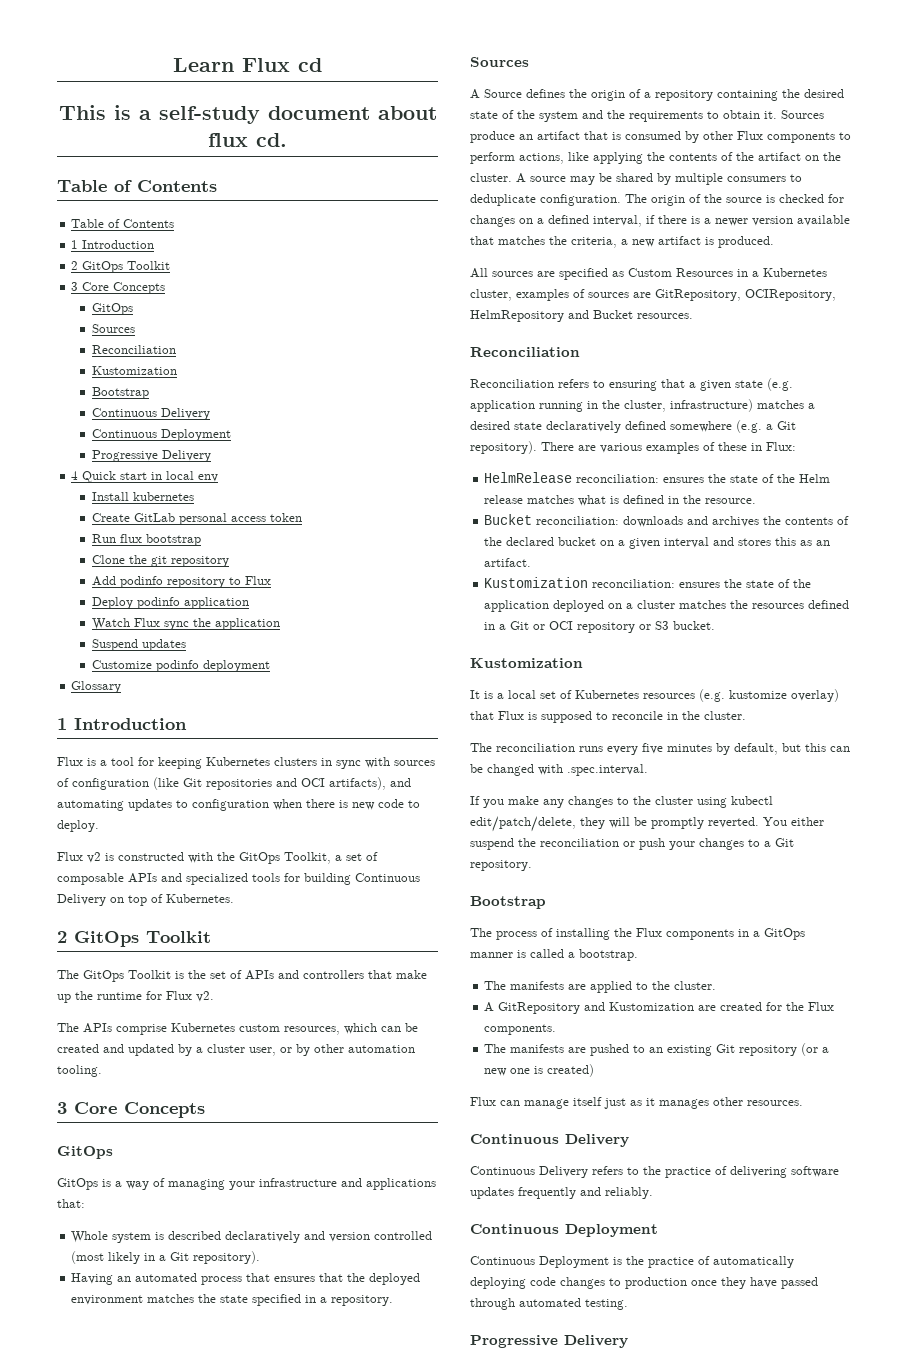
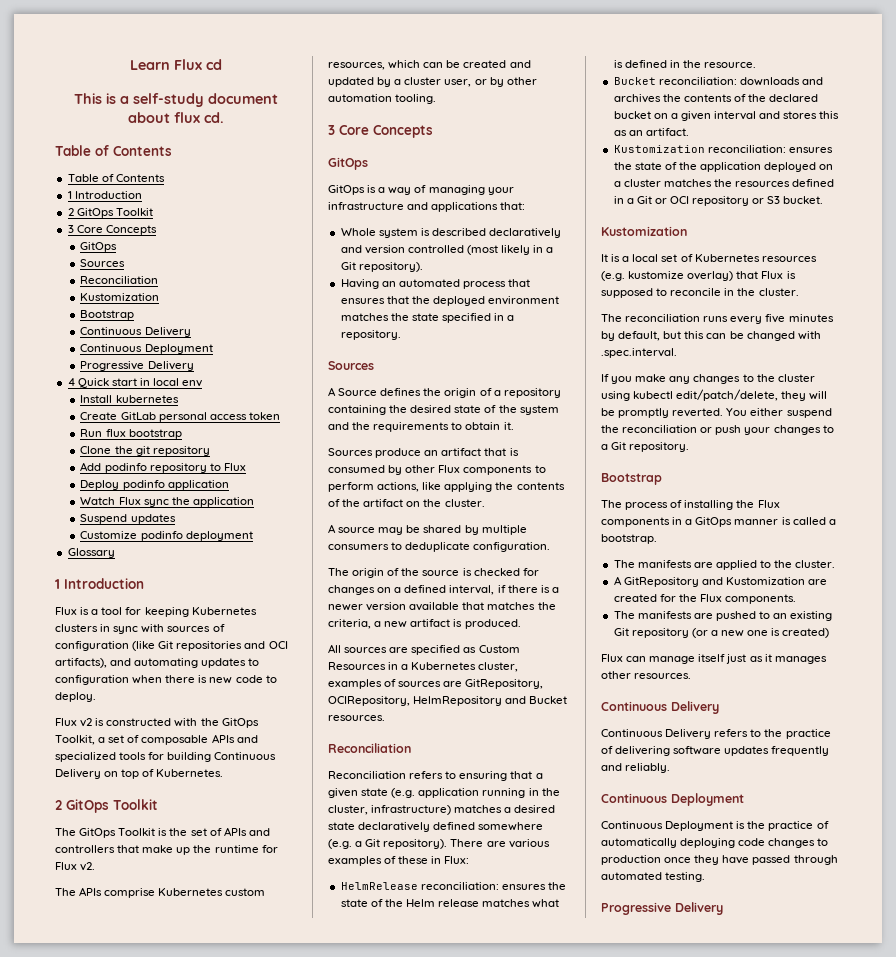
- A Source defines the origin of a repository containing the desired state of the system and the requirements to obtain it. Sources produce an artifact that is consumed by other Flux components to perform actions, like applying the contents of the artifact on the cluster. A source may be shared by multiple consumers to deduplicate configuration. The origin of the source is checked for changes on a defined interval, if there is a newer version available that matches the criteria, a new artifact is produced.
+ A Source defines the origin of a repository containing the desired state of the system and the requirements to obtain it.
+ Sources produce an artifact that is consumed by other Flux components to perform actions, like applying the contents of the artifact on the cluster.
+ A source may be shared by multiple consumers to deduplicate configuration.
+ The origin of the source is checked for changes on a defined interval, if there is a newer version available that matches the criteria, a new artifact is produced.

